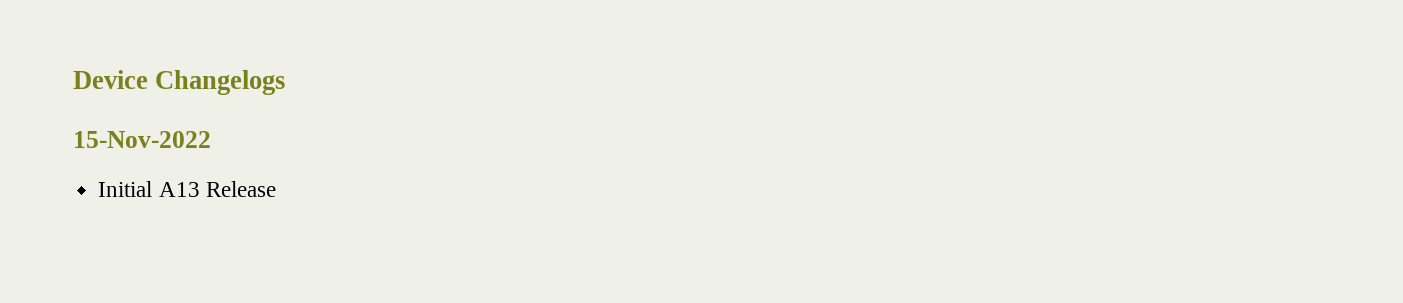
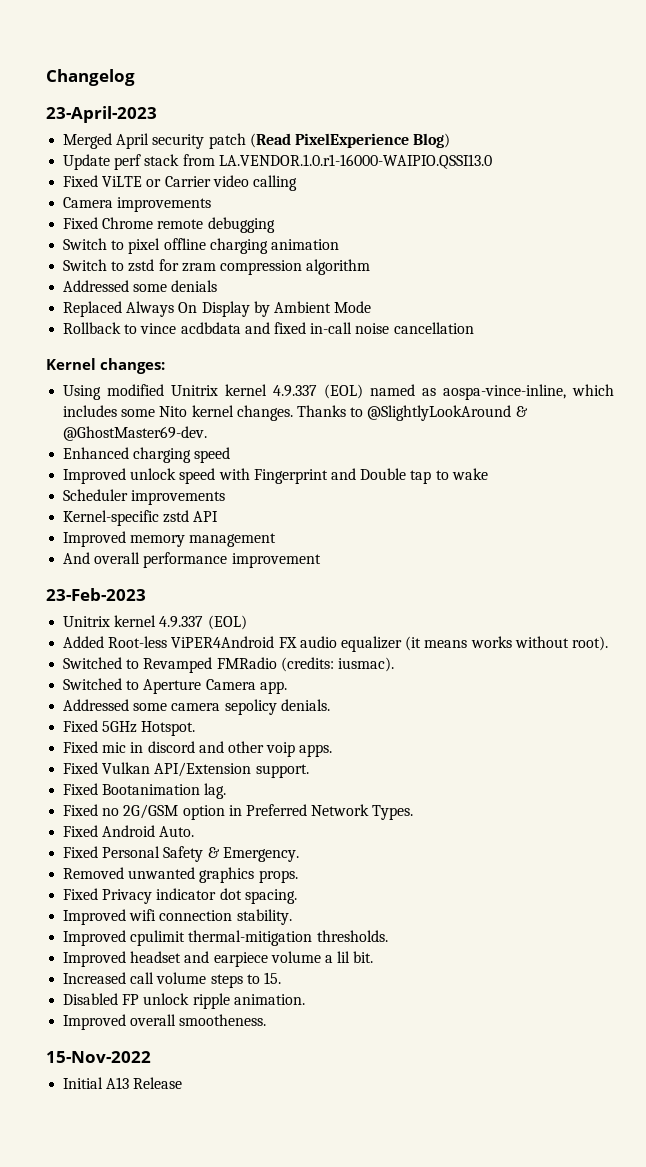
- Device Changelogs
+ Changelog
+ 23-April-2023
+ Merged April security patch (Read PixelExperience Blog)
+ Update perf stack from LA.VENDOR.1.0.r1-16000-WAIPIO.QSSI13.0
+ Fixed ViLTE or Carrier video calling
+ Camera improvements
+ Fixed Chrome remote debugging
+ Switch to pixel offline charging animation
+ Switch to zstd for zram compression algorithm
+ Addressed some denials
+ Replaced Always On Display by Ambient Mode
+ Rollback to vince acdbdata and fixed in-call noise cancellation
+ Kernel changes:
+ Using modified Unitrix kernel 4.9.337 (EOL) named as aospa-vince-inline, which includes some Nito kernel changes. Thanks to @SlightlyLookAround & @GhostMaster69-dev.
+ Enhanced charging speed
+ Improved unlock speed with Fingerprint and Double tap to wake
+ Scheduler improvements
+ Kernel-specific zstd API
+ Improved memory management
+ And overall performance improvement
+ 23-Feb-2023
+ Unitrix kernel 4.9.337 (EOL)
+ Added Root-less ViPER4Android FX audio equalizer (it means works without root).
+ Switched to Revamped FMRadio (credits: iusmac).
+ Switched to Aperture Camera app.
+ Addressed some camera sepolicy denials.
+ Fixed 5GHz Hotspot.
+ Fixed mic in discord and other voip apps.
+ Fixed Vulkan API/Extension support.
+ Fixed Bootanimation lag.
+ Fixed no 2G/GSM option in Preferred Network Types.
+ Fixed Android Auto.
+ Fixed Personal Safety & Emergency.
+ Removed unwanted graphics props.
+ Fixed Privacy indicator dot spacing.
+ Improved wifi connection stability.
+ Improved cpulimit thermal-mitigation thresholds.
+ Improved headset and earpiece volume a lil bit.
+ Increased call volume steps to 15.
+ Disabled FP unlock ripple animation.
+ Improved overall smootheness.

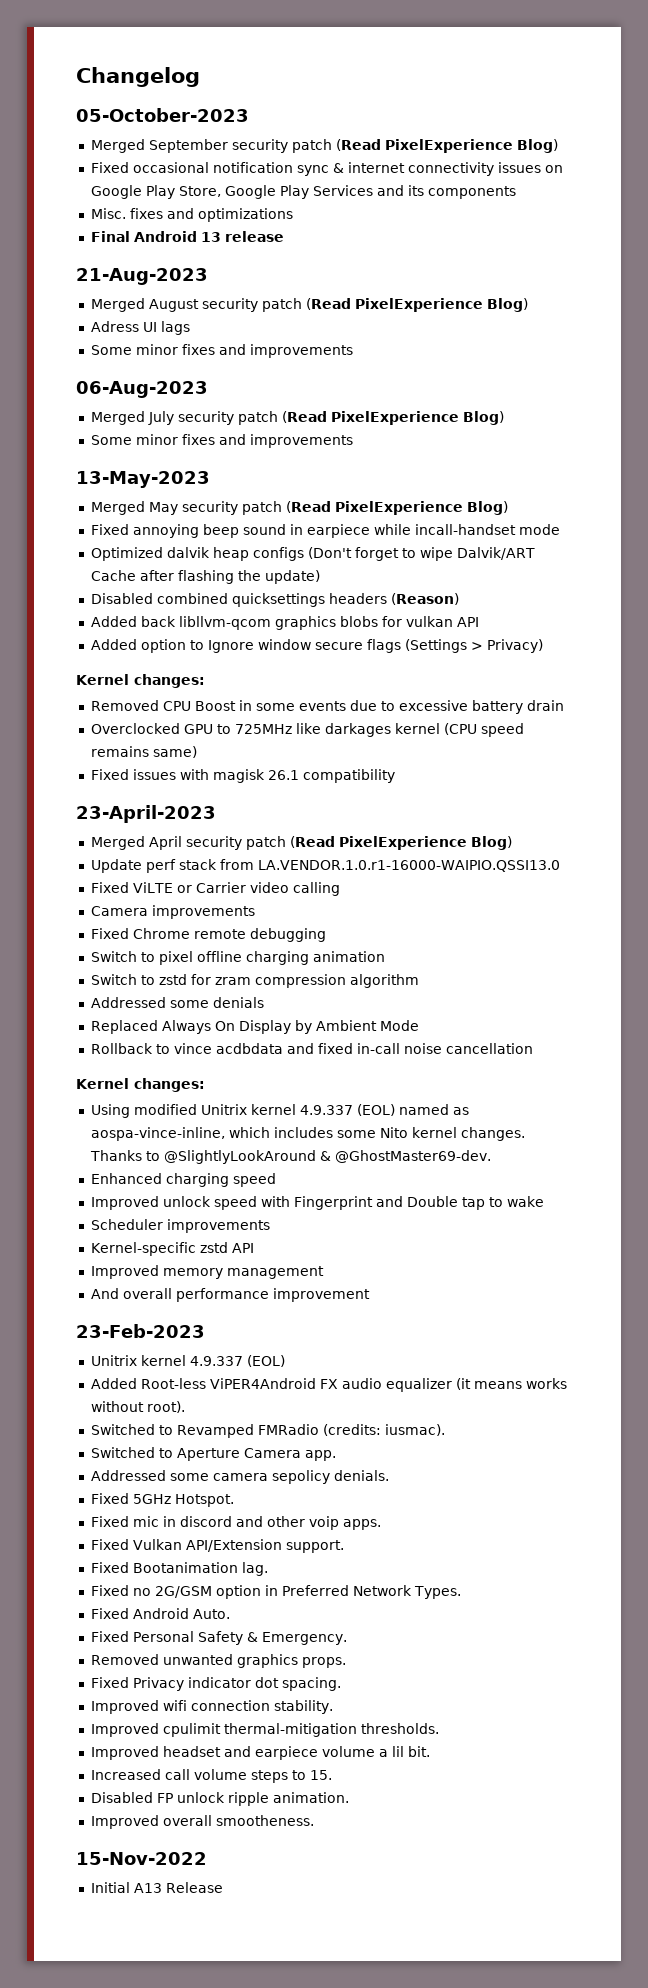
+ 05-October-2023
+ Merged September security patch (Read PixelExperience Blog)
+ Fixed occasional notification sync & internet connectivity issues on Google Play Store, Google Play Services and its components
+ Misc. fixes and optimizations
+ Final Android 13 release
+ 21-Aug-2023
+ Merged August security patch (Read PixelExperience Blog)
+ Adress UI lags
+ Some minor fixes and improvements
+ 06-Aug-2023
+ Merged July security patch (Read PixelExperience Blog)
+ Some minor fixes and improvements
+ 13-May-2023
+ Merged May security patch (Read PixelExperience Blog)
+ Fixed annoying beep sound in earpiece while incall-handset mode
+ Optimized dalvik heap configs (Don't forget to wipe Dalvik/ART Cache after flashing the update)
+ Disabled combined quicksettings headers (Reason)
+ Added back libllvm-qcom graphics blobs for vulkan API
+ Added option to Ignore window secure flags (Settings > Privacy)
+ Kernel changes:
+ Removed CPU Boost in some events due to excessive battery drain
+ Overclocked GPU to 725MHz like darkages kernel (CPU speed remains same)
+ Fixed issues with magisk 26.1 compatibility

